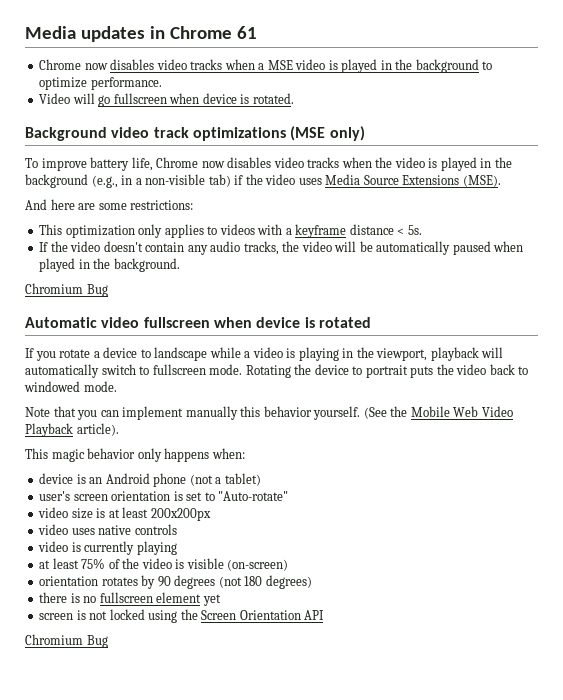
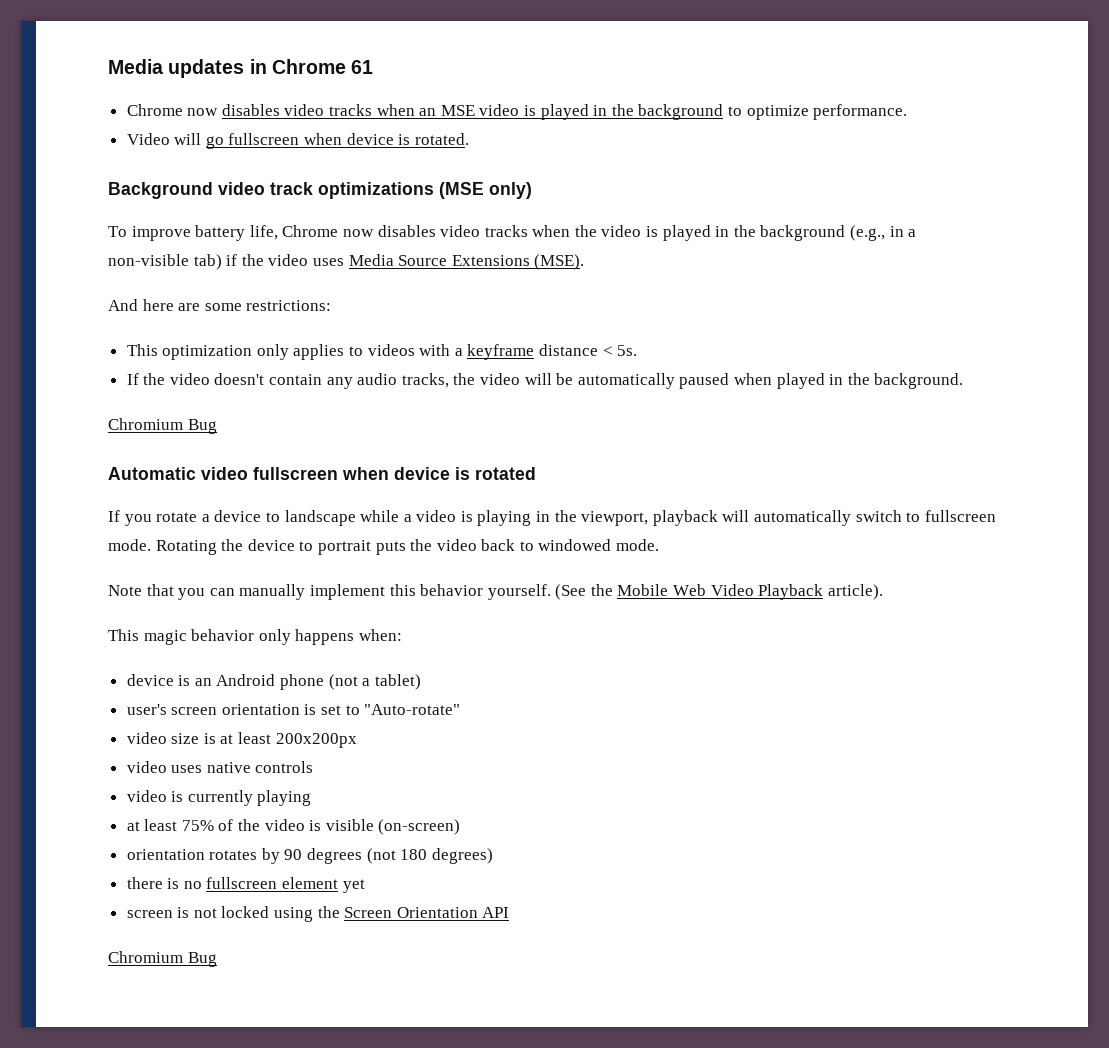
- Chrome now disables video tracks when a MSE video is played in the background to optimize performance.
+ Chrome now disables video tracks when an MSE video is played in the background to optimize performance.
- Note that you can implement manually this behavior yourself.
+ Note that you can manually implement this behavior yourself.

